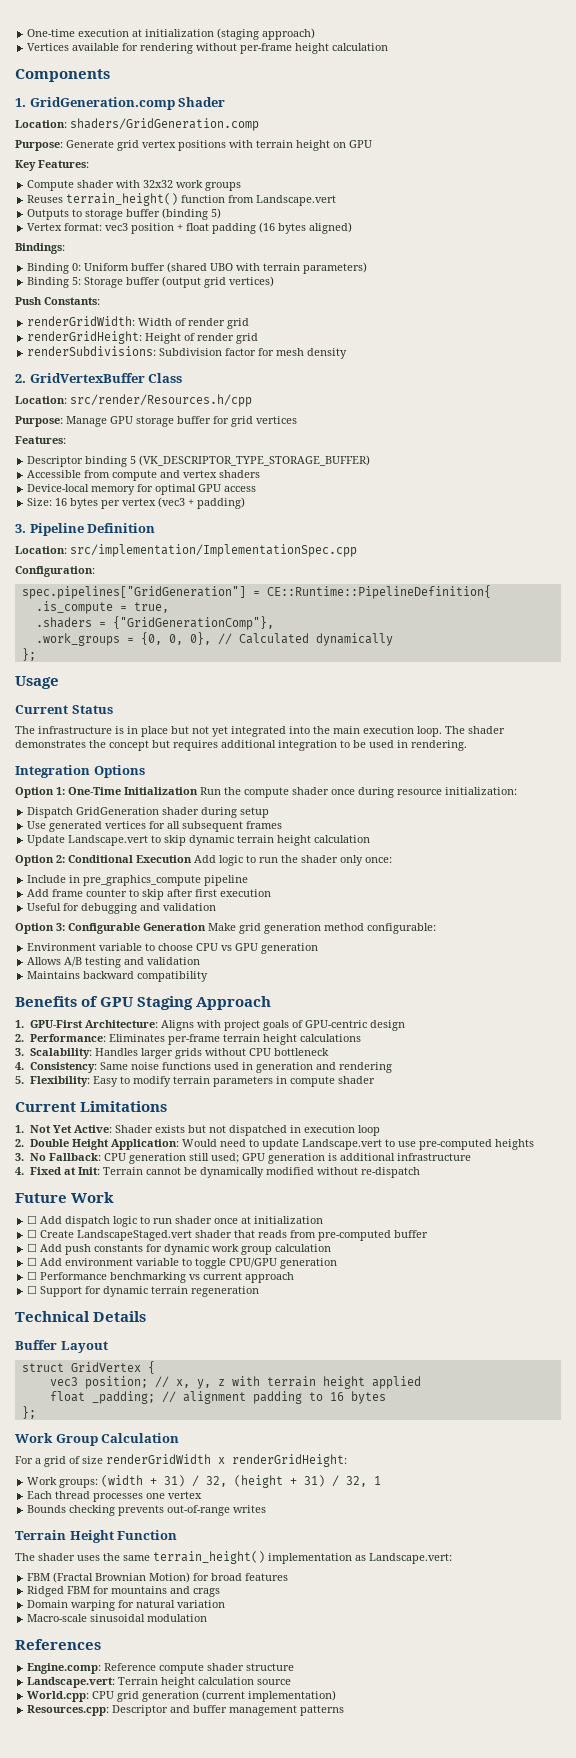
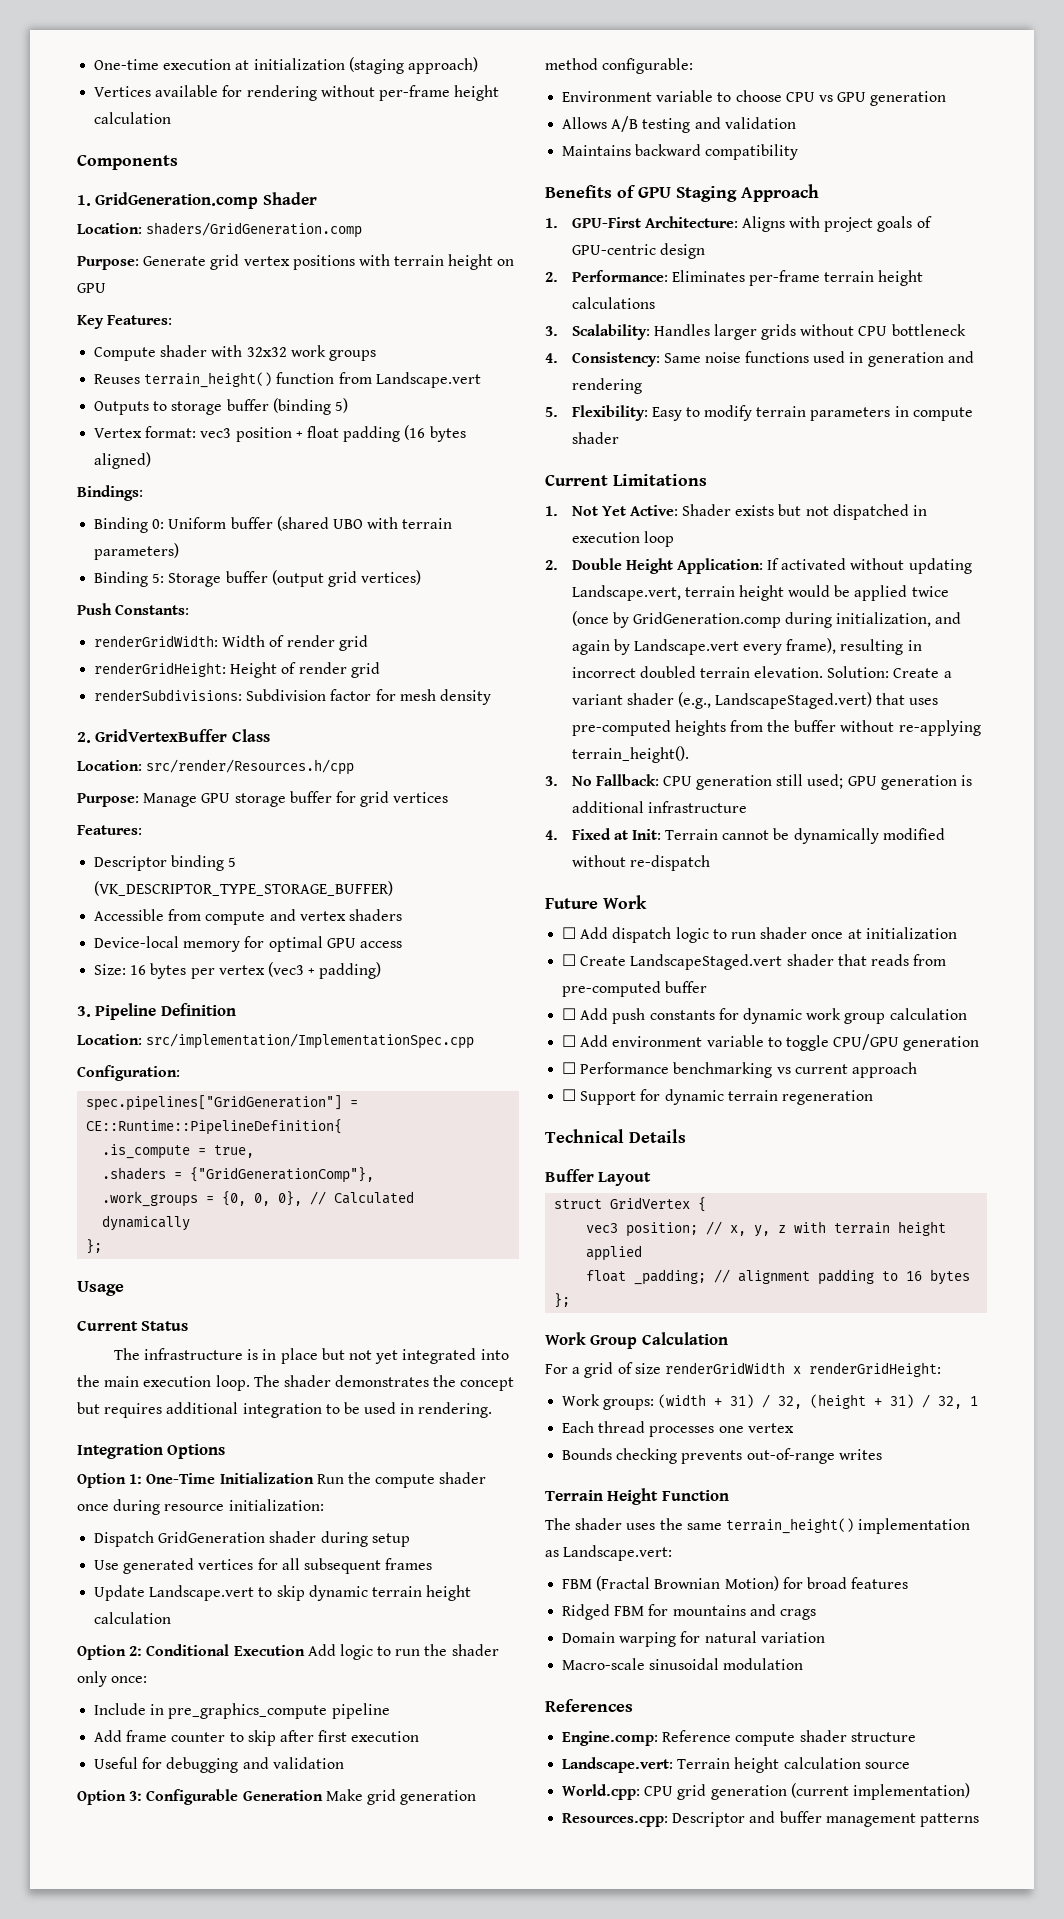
- 2. Double Height Application: Would need to update Landscape.vert to use pre-computed heights
+ 2. Double Height Application: If activated without updating Landscape.vert, terrain height would be applied twice (once by GridGeneration.comp during initialization, and again by Landscape.vert every frame), resulting in incorrect doubled terrain elevation. Solution: Create a variant shader (e.g., LandscapeStaged.vert) that uses pre-computed heights from the buffer without re-applying terrain_height().

